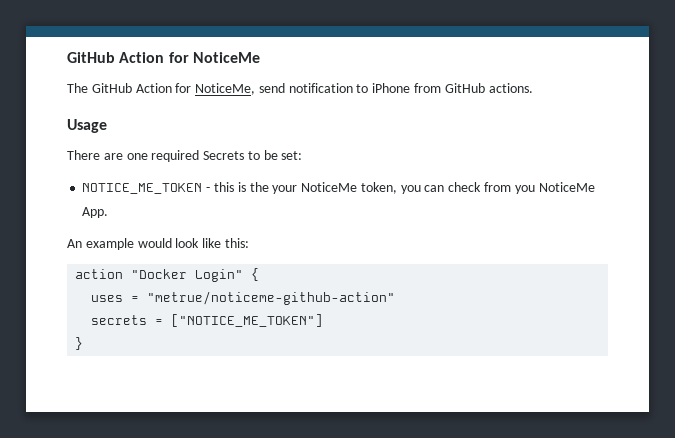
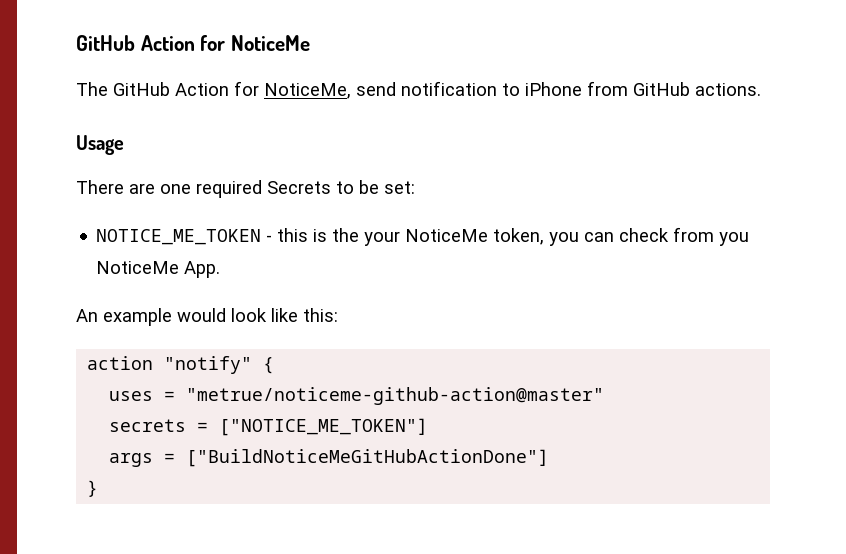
- action "Docker Login" {
+ action "notify" {
- uses = "metrue/noticeme-github-action"
+ uses = "metrue/noticeme-github-action@master"
+ args = ["BuildNoticeMeGitHubActionDone"]

